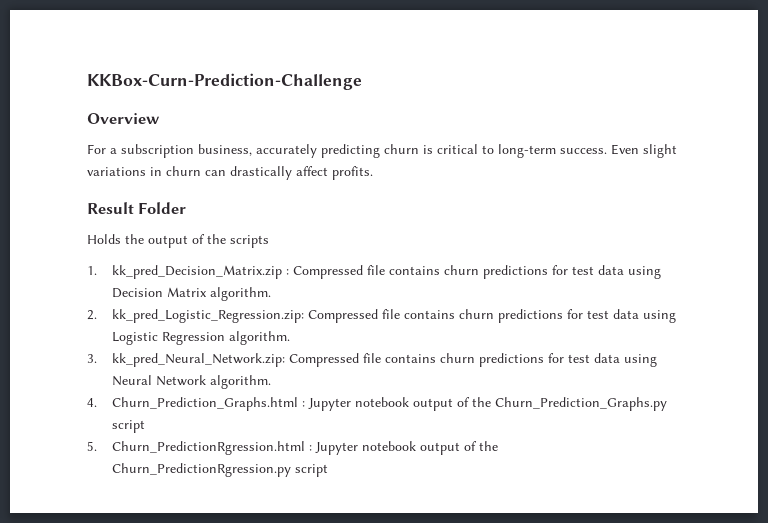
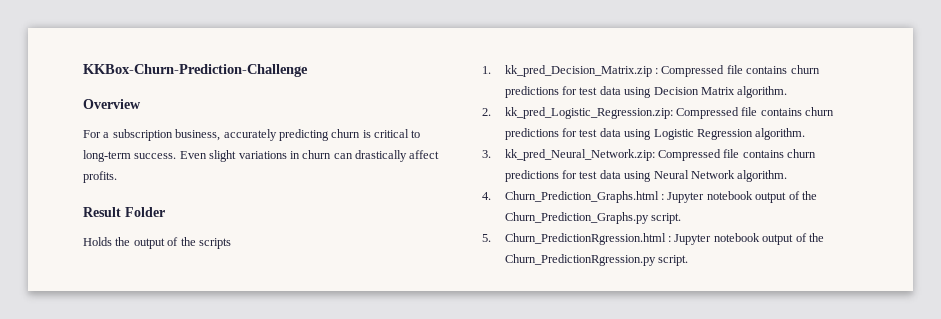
- KKBox-Curn-Prediction-Challenge
+ KKBox-Churn-Prediction-Challenge
- 4. Churn_Prediction_Graphs.html : Jupyter notebook output of the Churn_Prediction_Graphs.py script
+ 4. Churn_Prediction_Graphs.html : Jupyter notebook output of the Churn_Prediction_Graphs.py script.
- 5. Churn_PredictionRgression.html : Jupyter notebook output of the Churn_PredictionRgression.py script
+ 5. Churn_PredictionRgression.html : Jupyter notebook output of the Churn_PredictionRgression.py script.

